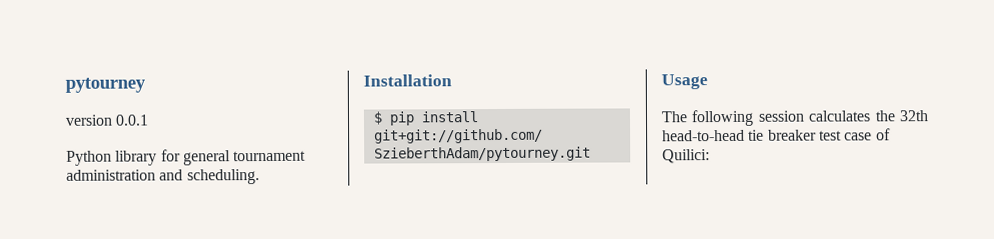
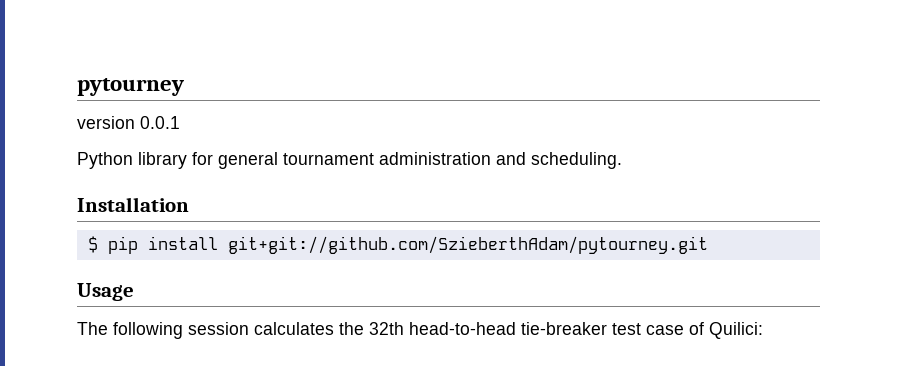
- The following session calculates the 32th head-to-head tie breaker test case of Quilici:
+ The following session calculates the 32th head-to-head tie-breaker test case of Quilici:

